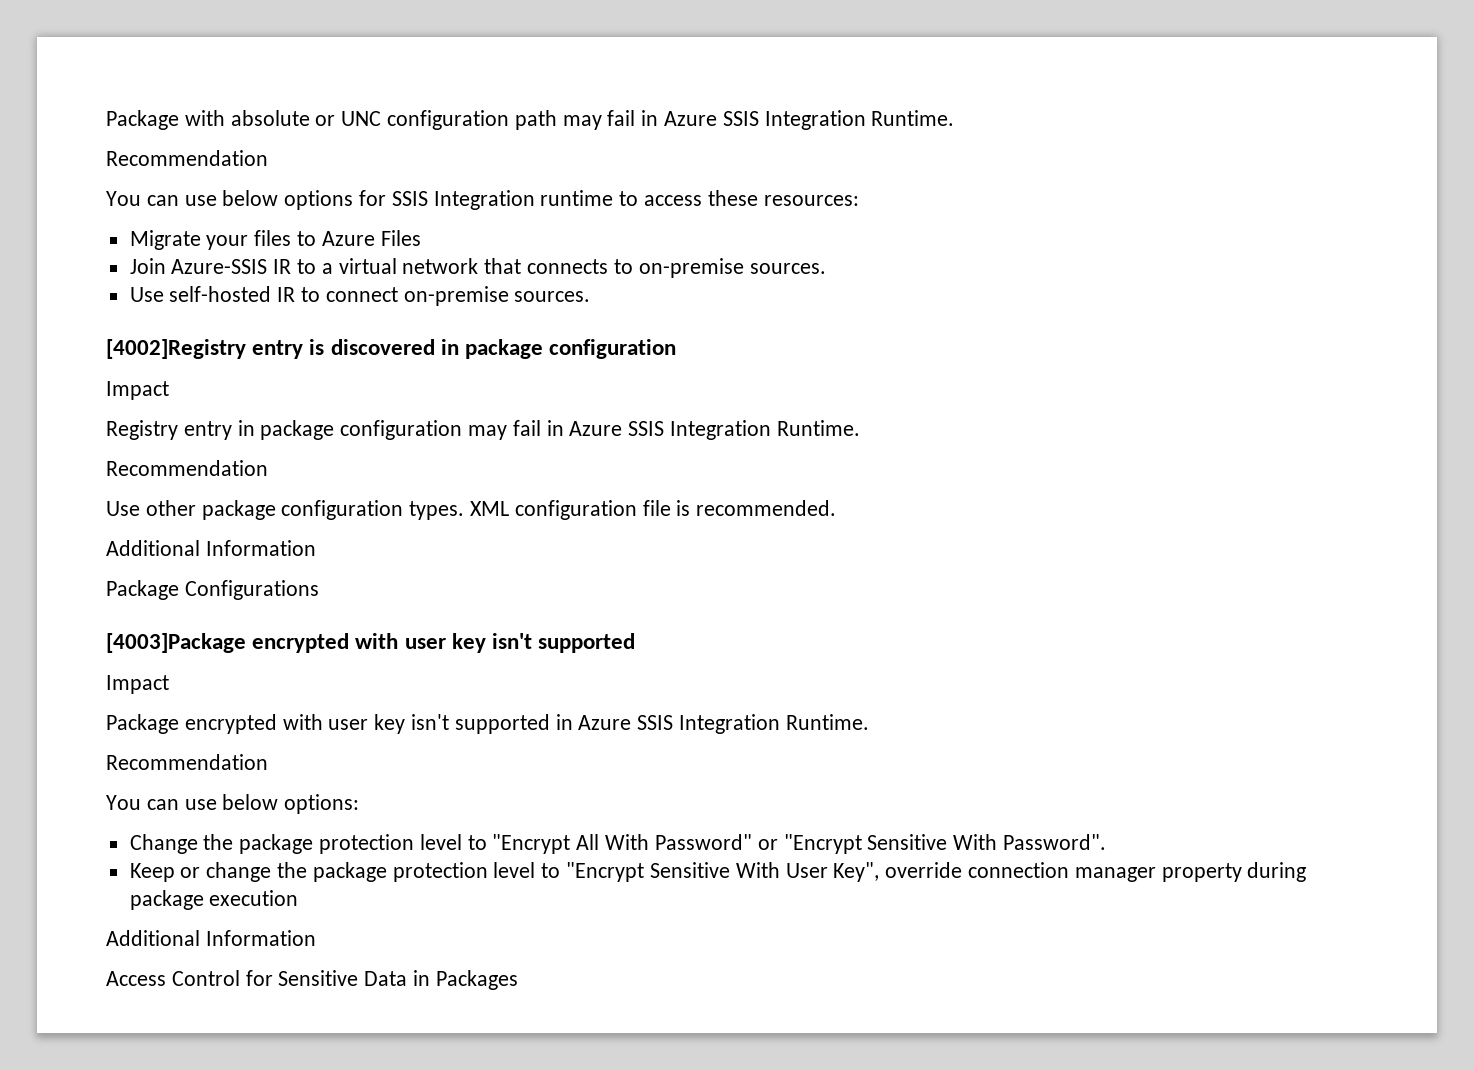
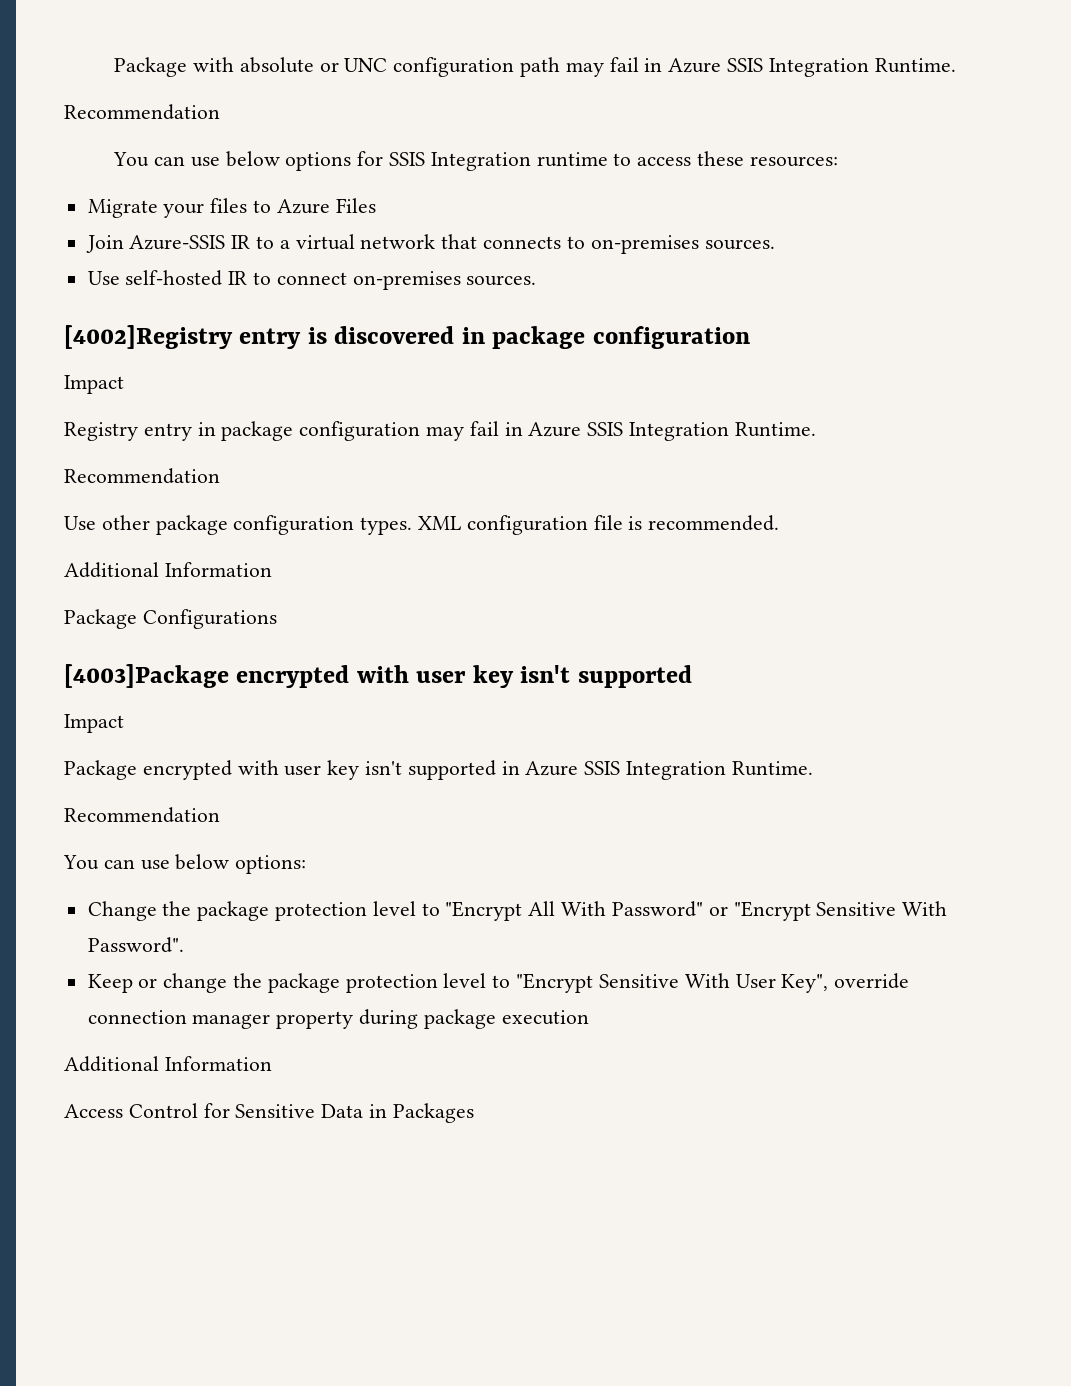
- Join Azure-SSIS IR to a virtual network that connects to on-premise sources.
+ Join Azure-SSIS IR to a virtual network that connects to on-premises sources.
- Use self-hosted IR to connect on-premise sources.
+ Use self-hosted IR to connect on-premises sources.

